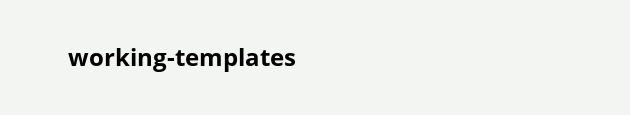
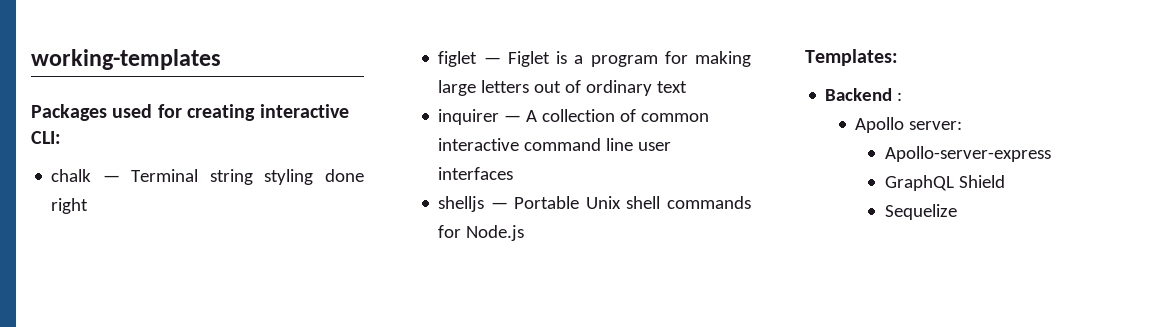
+ Packages used for creating interactive CLI:
+ chalk — Terminal string styling done right
+ figlet — Figlet is a program for making large letters out of ordinary text
+ inquirer — A collection of common interactive command line user interfaces
+ shelljs — Portable Unix shell commands for Node.js
+ Templates:
+ Backend :
+ Apollo server:
+ Apollo-server-express
+ GraphQL Shield
+ Sequelize

